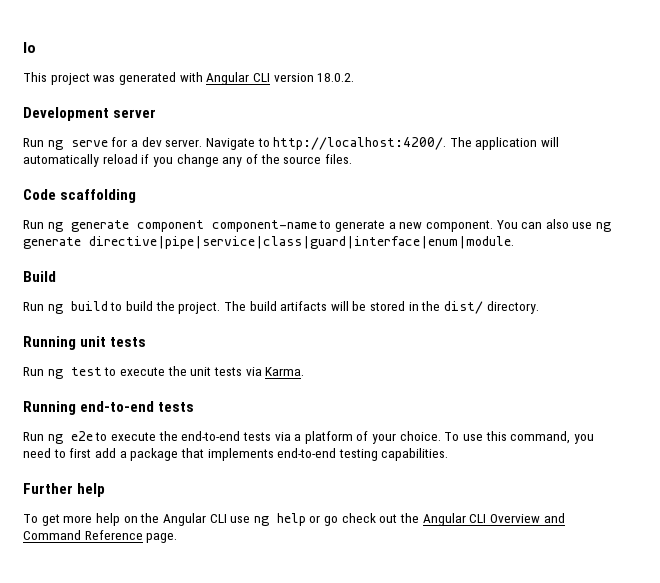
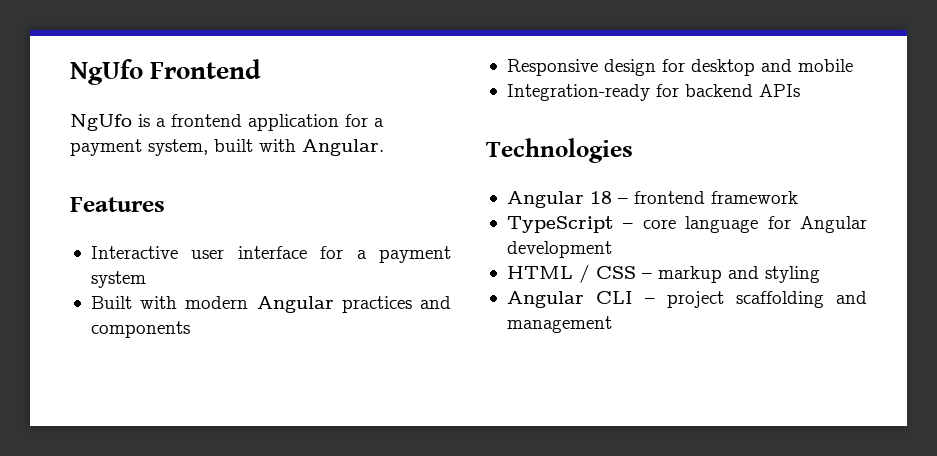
- Io
- This project was generated with Angular CLI version 18.0.2.
- Development server
- Run ng serve for a dev server. Navigate to http://localhost:4200/. The application will automatically reload if you change any of the source files.
- Code scaffolding
- Run ng generate component component-name to generate a new component. You can also use ng generate directive|pipe|service|class|guard|interface|enum|module.
- Build
- Run ng build to build the project. The build artifacts will be stored in the dist/ directory.
- Running unit tests
- Run ng test to execute the unit tests via Karma.
- Running end-to-end tests
- Run ng e2e to execute the end-to-end tests via a platform of your choice. To use this command, you need to first add a package that implements end-to-end testing capabilities.
- Further help
- To get more help on the Angular CLI use ng help or go check out the Angular CLI Overview and Command Reference page.
+ NgUfo Frontend
+ NgUfo is a frontend application for a payment system, built with Angular.
+ Features
+ Interactive user interface for a payment system
+ Built with modern Angular practices and components
+ Responsive design for desktop and mobile
+ Integration-ready for backend APIs
+ Technologies
+ Angular 18 – frontend framework
+ TypeScript – core language for Angular development
+ HTML / CSS – markup and styling
+ Angular CLI – project scaffolding and management

